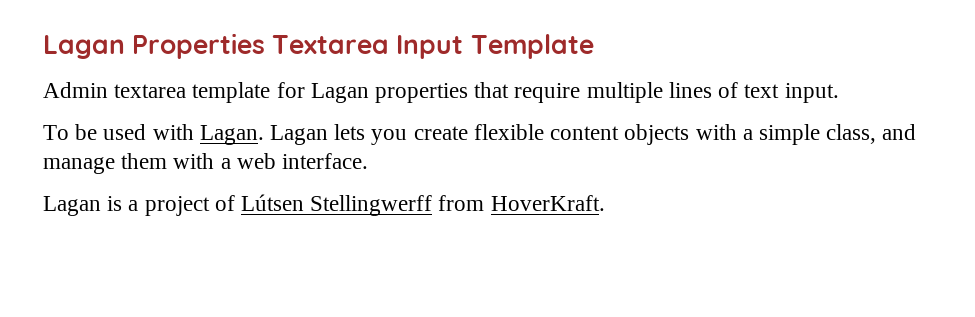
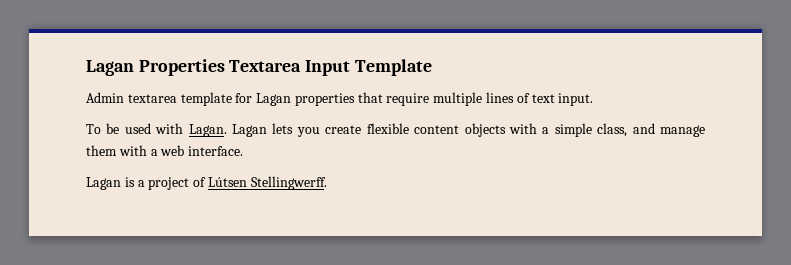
- Lagan is a project of Lútsen Stellingwerff from HoverKraft.
+ Lagan is a project of Lútsen Stellingwerff.

